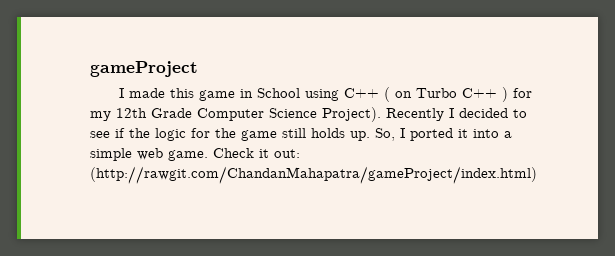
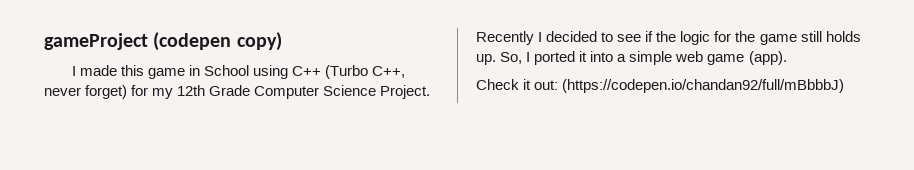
- gameProject
+ gameProject (codepen copy)
- I made this game in School using C++ ( on Turbo C++ ) for my 12th Grade Computer Science Project).
+ I made this game in School using C++ (Turbo C++, never forget) for my 12th Grade Computer Science Project.
- So, I ported it into a simple web game. Check it out: (http://rawgit.com/ChandanMahapatra/gameProject/index.html)
+ So, I ported it into a simple web game (app).
+ Check it out: (https://codepen.io/chandan92/full/mBbbbJ)

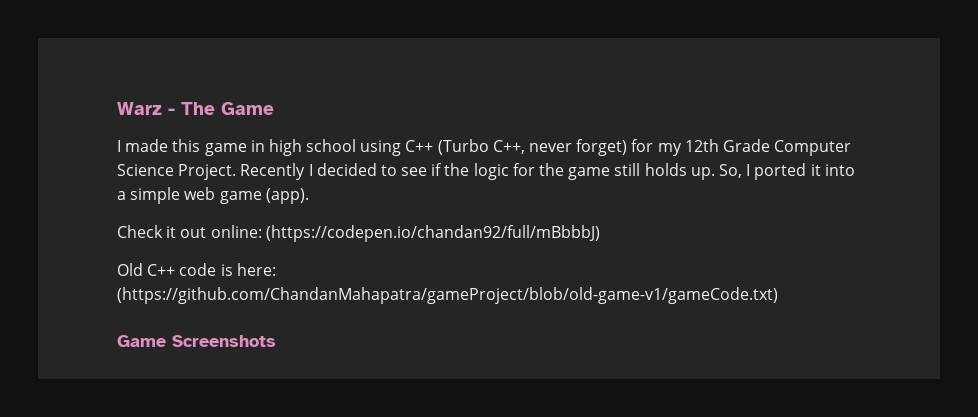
- gameProject (codepen copy)
+ Warz - The Game
- I made this game in School using C++ (Turbo C++, never forget) for my 12th Grade Computer Science Project.
+ I made this game in high school using C++ (Turbo C++, never forget) for my 12th Grade Computer Science Project.
- Check it out: (https://codepen.io/chandan92/full/mBbbbJ)
+ Check it out online: (https://codepen.io/chandan92/full/mBbbbJ)
+ Old C++ code is here: (https://github.com/ChandanMahapatra/gameProject/blob/old-game-v1/gameCode.txt)
+ Game Screenshots

